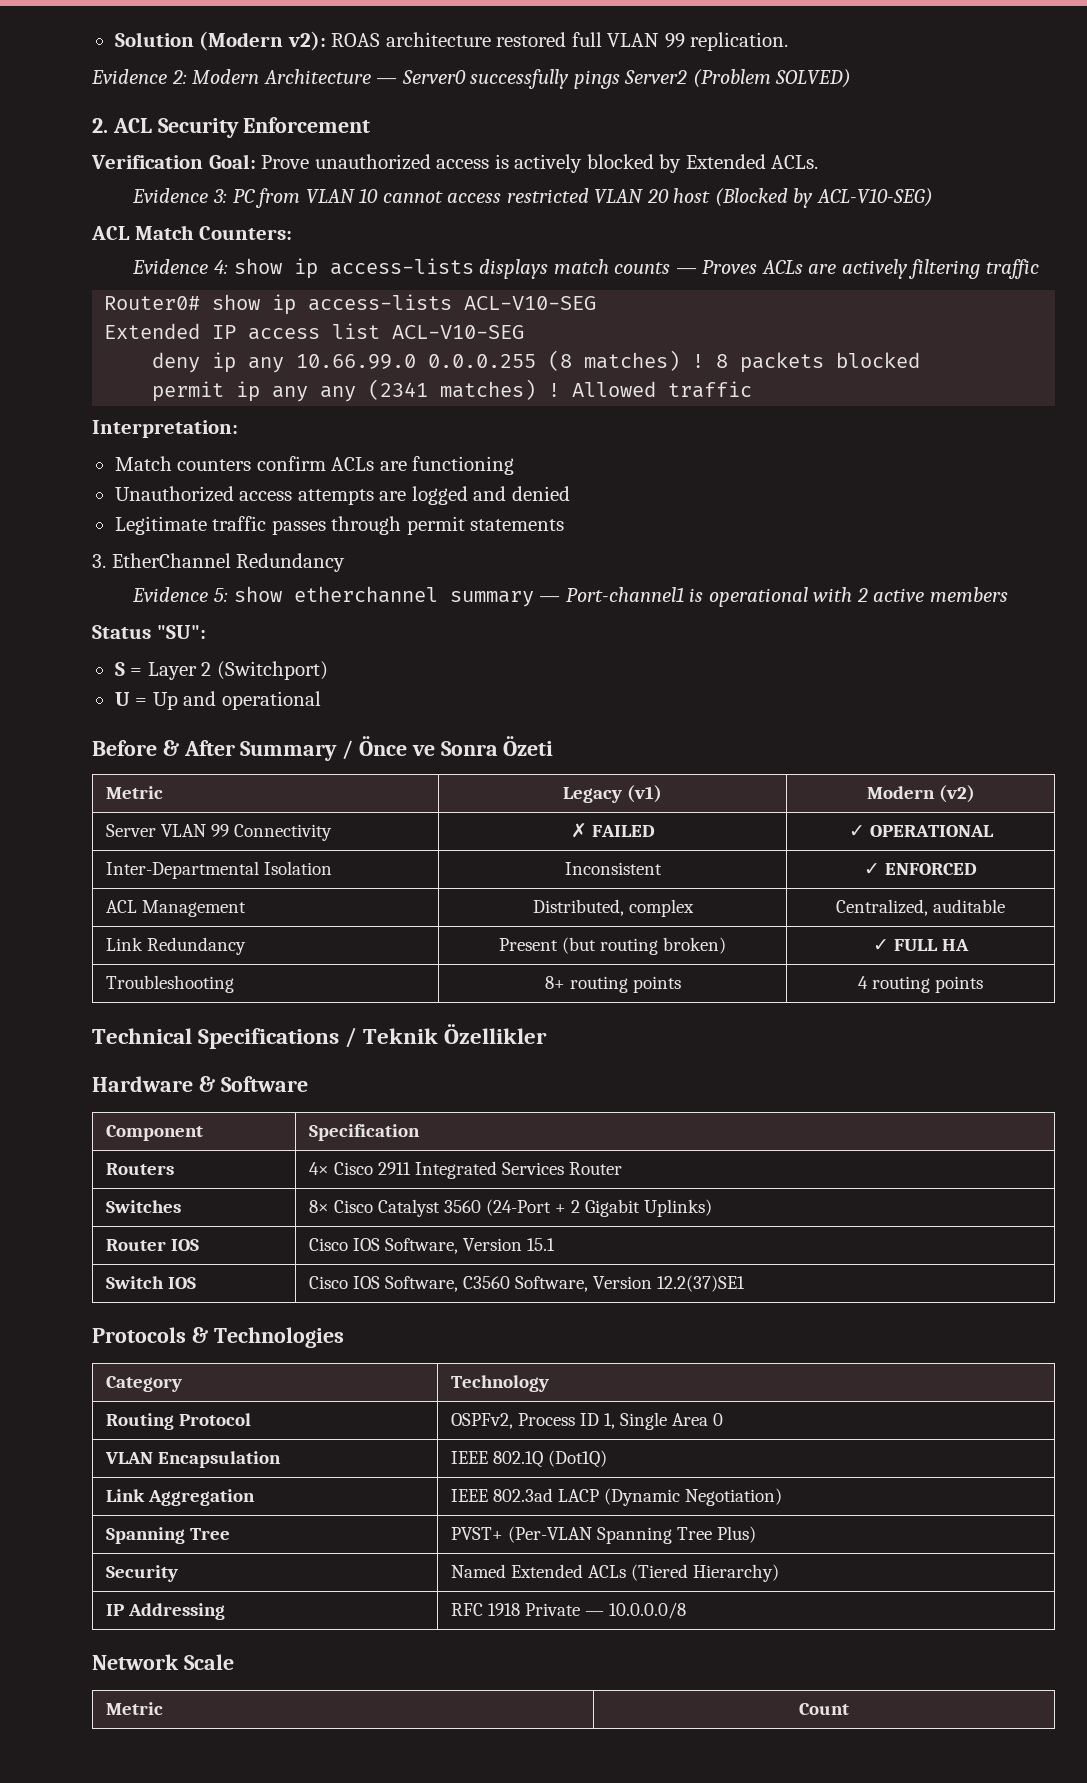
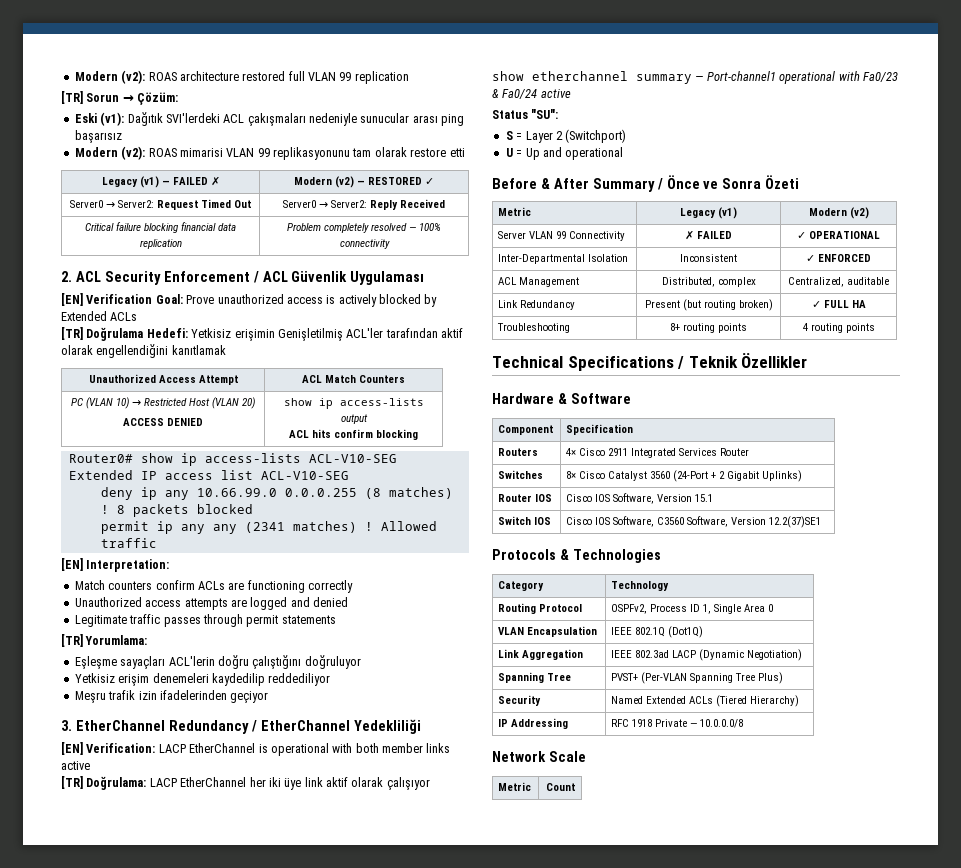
- Solution (Modern v2): ROAS architecture restored full VLAN 99 replication.
- Evidence 2: Modern Architecture — Server0 successfully pings Server2 (Problem SOLVED)
+ Modern (v2): ROAS architecture restored full VLAN 99 replication
+ [TR] Sorun → Çözüm:
+ Eski (v1): Dağıtık SVI'lerdeki ACL çakışmaları nedeniyle sunucular arası ping başarısız
+ Modern (v2): ROAS mimarisi VLAN 99 replikasyonunu tam olarak restore etti
+ Legacy (v1) — FAILED ✗ | Modern (v2) — RESTORED ✓
+ Server0 → Server2: Request Timed Out | Server0 → Server2: Reply Received
+ Critical failure blocking financial data replication | Problem completely resolved — 100% connectivity
- 2. ACL Security Enforcement
- Verification Goal: Prove unauthorized access is actively blocked by Extended ACLs.
- Evidence 3: PC from VLAN 10 cannot access restricted VLAN 20 host (Blocked by ACL-V10-SEG)
- ACL Match Counters:
- Evidence 4: show ip access-lists displays match counts — Proves ACLs are actively filtering traffic
+ 2. ACL Security Enforcement / ACL Güvenlik Uygulaması
+ [EN] Verification Goal: Prove unauthorized access is actively blocked by Extended ACLs
+ [TR] Doğrulama Hedefi: Yetkisiz erişimin Genişletilmiş ACL'ler tarafından aktif olarak engellendiğini kanıtlamak
+ Unauthorized Access Attempt | ACL Match Counters
+ PC (VLAN 10) → Restricted Host (VLAN 20)
+ ACCESS DENIED | show ip access-lists output
+ ACL hits confirm blocking
- Interpretation:
+ [EN] Interpretation:
- Match counters confirm ACLs are functioning
+ Match counters confirm ACLs are functioning correctly
- 3. EtherChannel Redundancy
- Evidence 5: show etherchannel summary — Port-channel1 is operational with 2 active members
+ [TR] Yorumlama:
+ Eşleşme sayaçları ACL'lerin doğru çalıştığını doğruluyor
+ Yetkisiz erişim denemeleri kaydedilip reddediliyor
+ Meşru trafik izin ifadelerinden geçiyor
+ 3. EtherChannel Redundancy / EtherChannel Yedekliliği
+ [EN] Verification: LACP EtherChannel is operational with both member links active
+ [TR] Doğrulama: LACP EtherChannel her iki üye link aktif olarak çalışıyor
+ show etherchannel summary — Port-channel1 operational with Fa0/23 & Fa0/24 active

